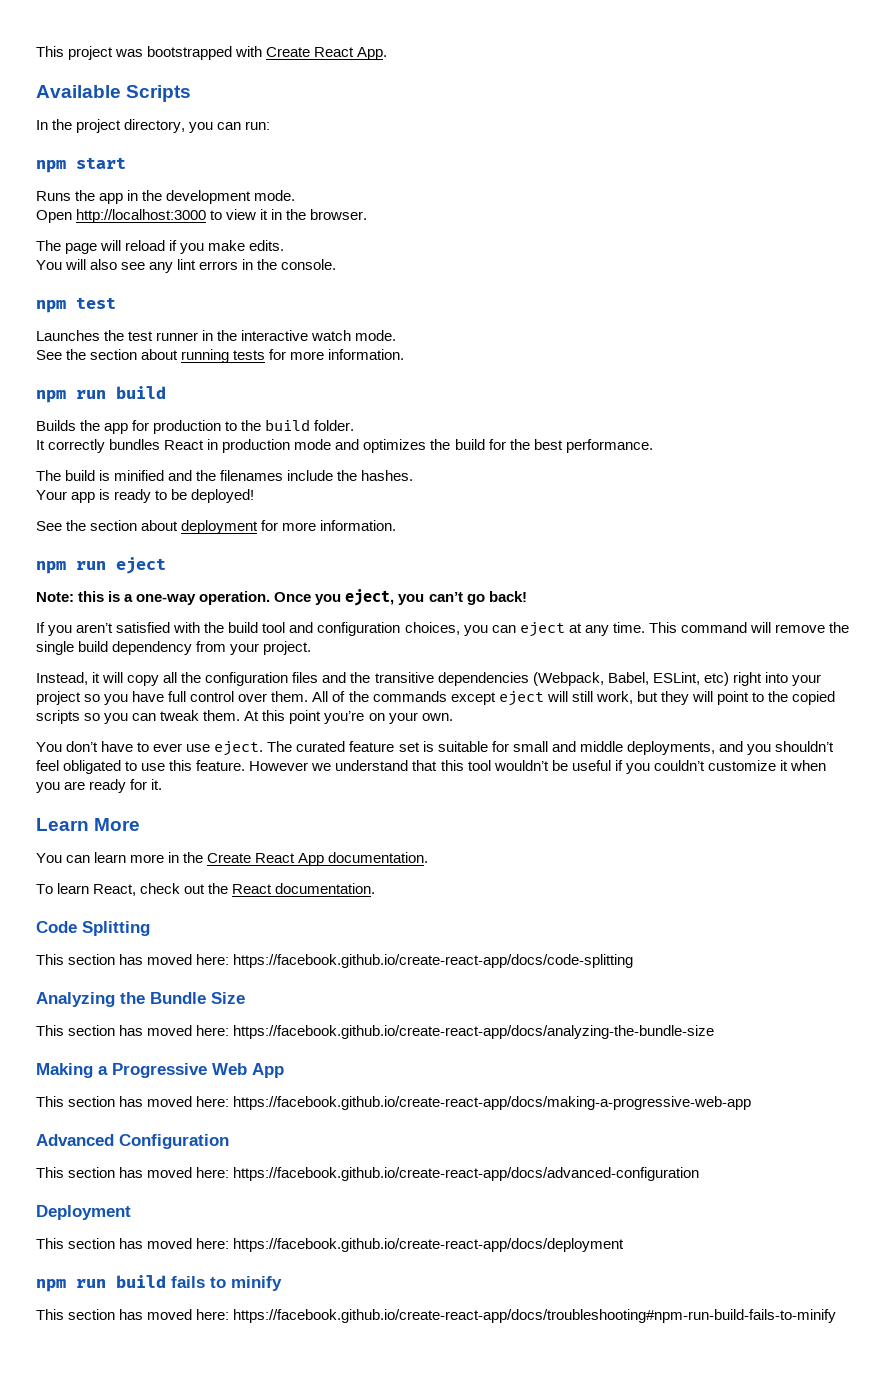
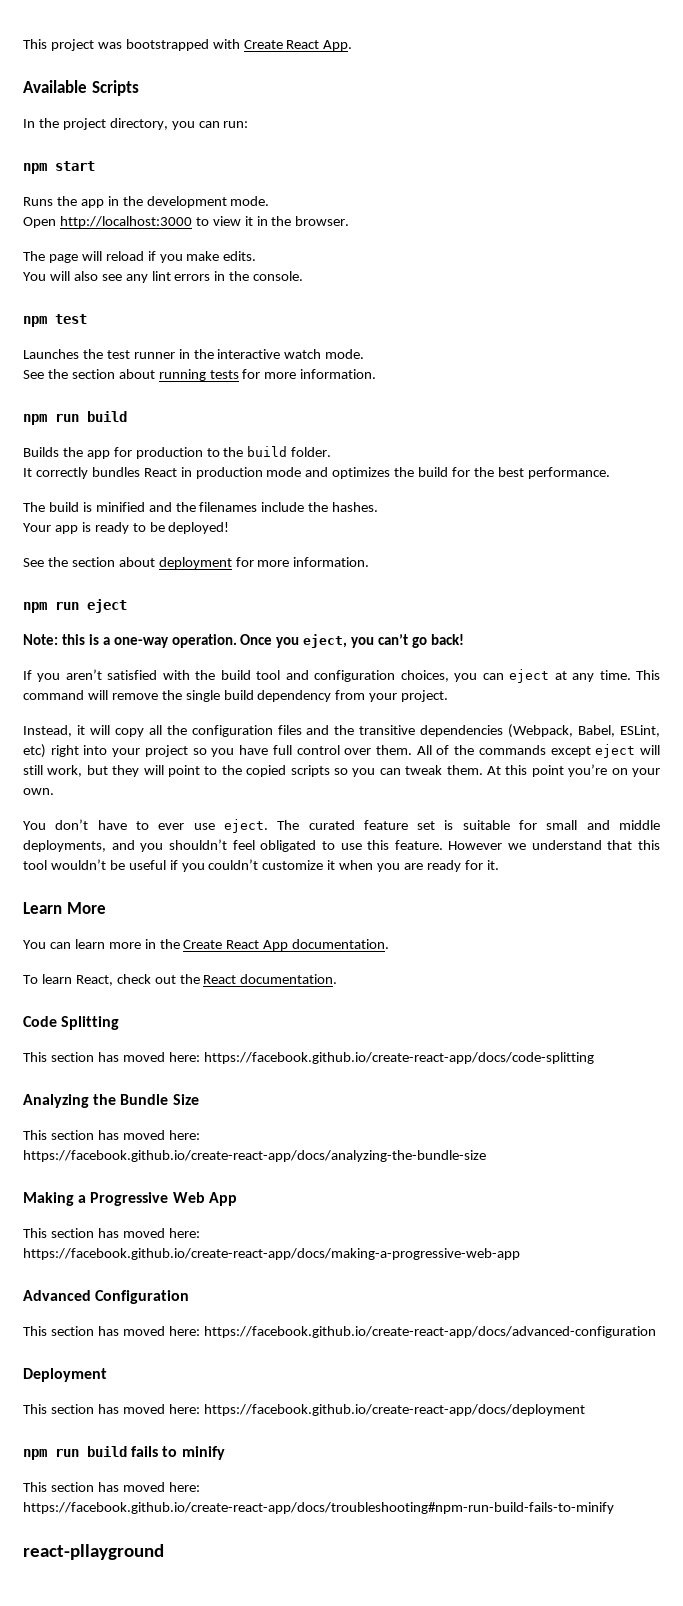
+ react-pllayground

